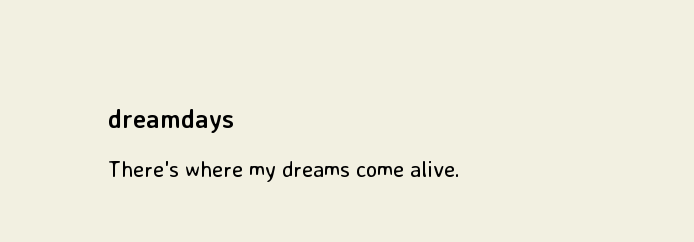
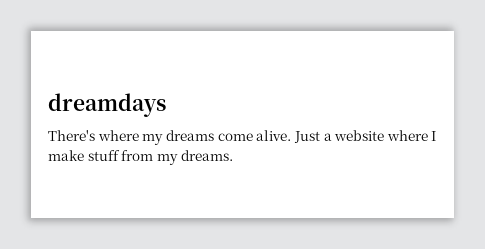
+ Just a website where I make stuff from my dreams.

